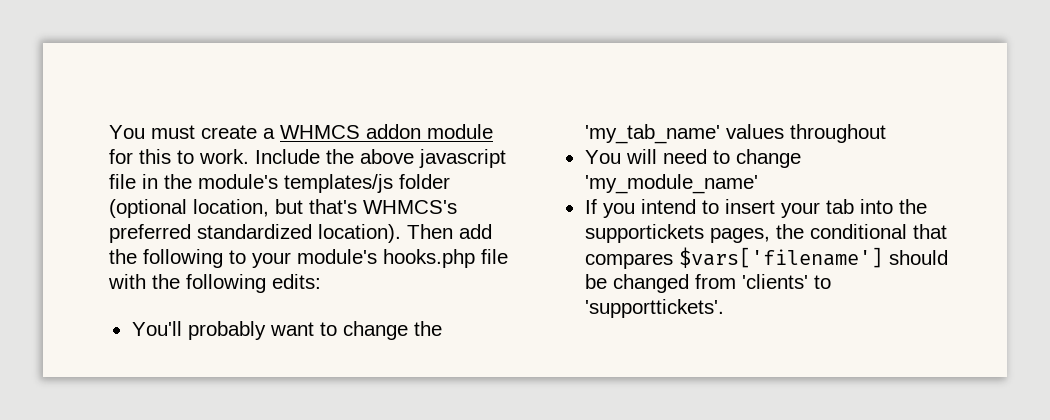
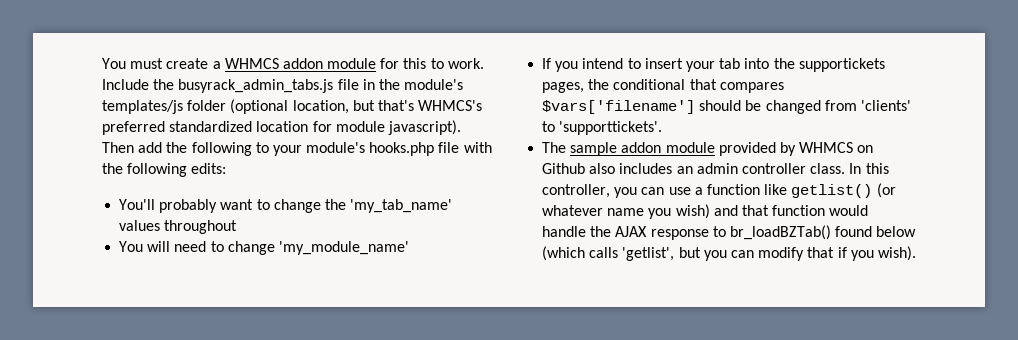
- Include the above javascript file in the module's templates/js folder (optional location, but that's WHMCS's preferred standardized location).
+ Include the busyrack_admin_tabs.js file in the module's templates/js folder (optional location, but that's WHMCS's preferred standardized location for module javascript).
+ The sample addon module provided by WHMCS on Github also includes an admin controller class. In this controller, you can use a function like getlist() (or whatever name you wish) and that function would handle the AJAX response to br_loadBZTab() found below (which calls 'getlist', but you can modify that if you wish).

